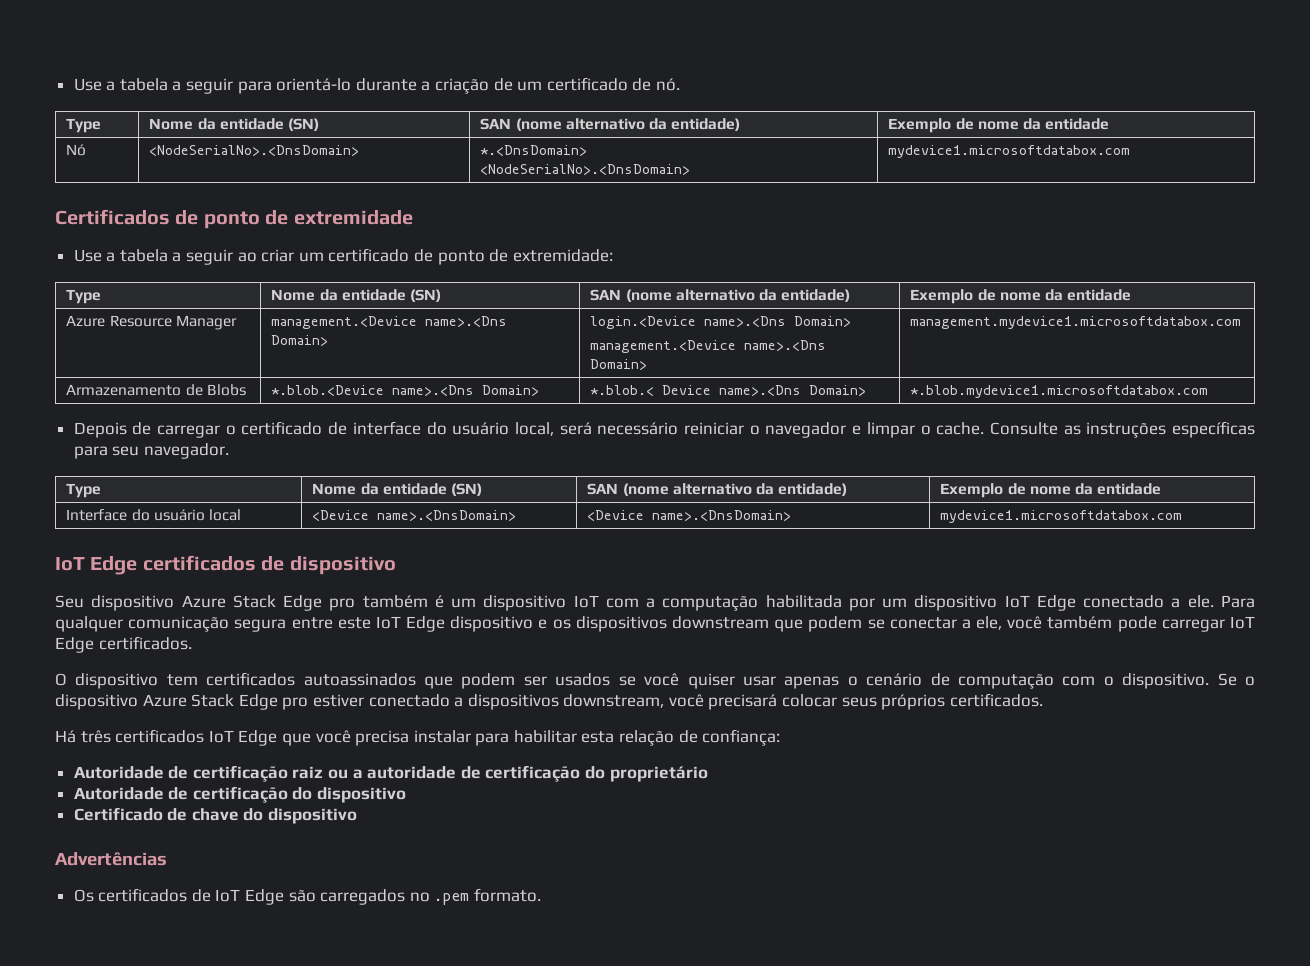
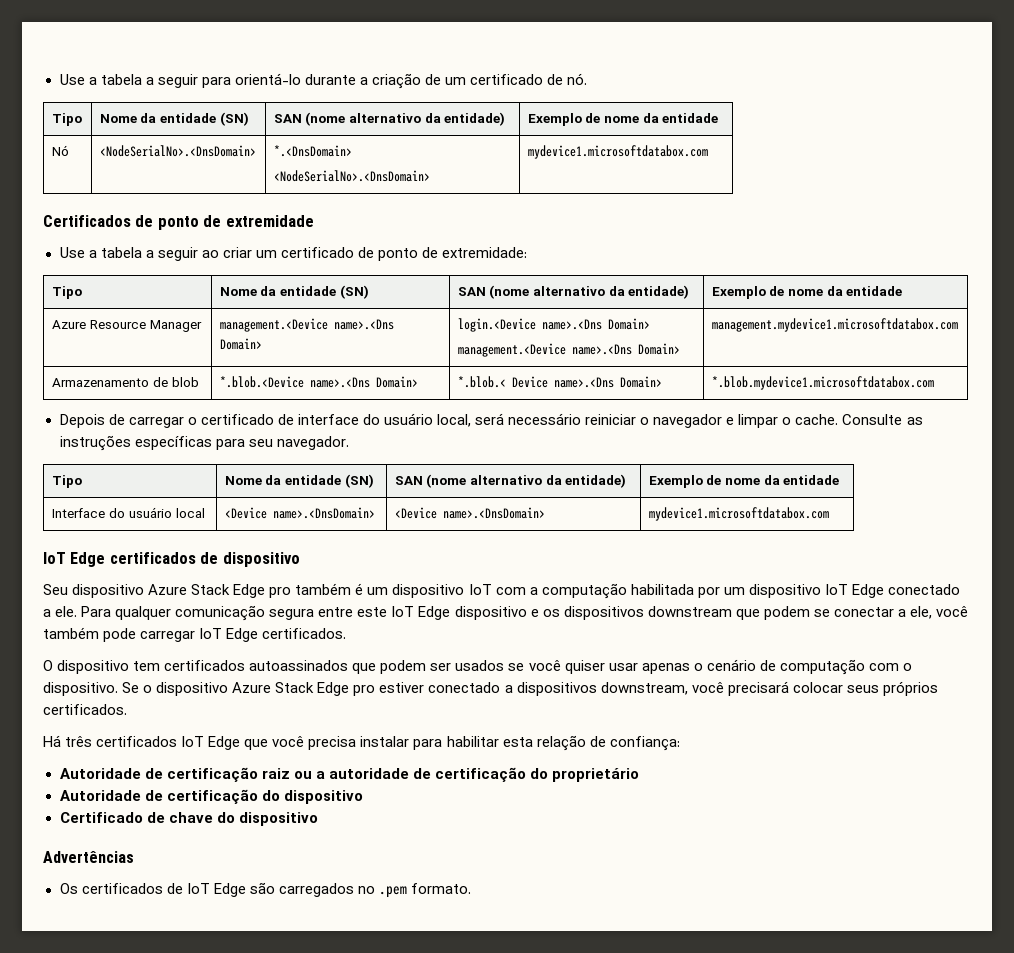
  Use a tabela a seguir para orientá-lo durante a criação de um certificado de nó.
- Type | Nome da entidade (SN) | SAN (nome alternativo da entidade) | Exemplo de nome da entidade
+ Tipo | Nome da entidade (SN) | SAN (nome alternativo da entidade) | Exemplo de nome da entidade
  Use a tabela a seguir ao criar um certificado de ponto de extremidade:
- Type | Nome da entidade (SN) | SAN (nome alternativo da entidade) | Exemplo de nome da entidade
+ Tipo | Nome da entidade (SN) | SAN (nome alternativo da entidade) | Exemplo de nome da entidade
- Armazenamento de Blobs | *.blob.<Device name>.<Dns Domain> | *.blob.< Device name>.<Dns Domain> | *.blob.mydevice1.microsoftdatabox.com
+ Armazenamento de blob | *.blob.<Device name>.<Dns Domain> | *.blob.< Device name>.<Dns Domain> | *.blob.mydevice1.microsoftdatabox.com
  Consulte as instruções específicas para seu navegador.
- Type | Nome da entidade (SN) | SAN (nome alternativo da entidade) | Exemplo de nome da entidade
+ Tipo | Nome da entidade (SN) | SAN (nome alternativo da entidade) | Exemplo de nome da entidade

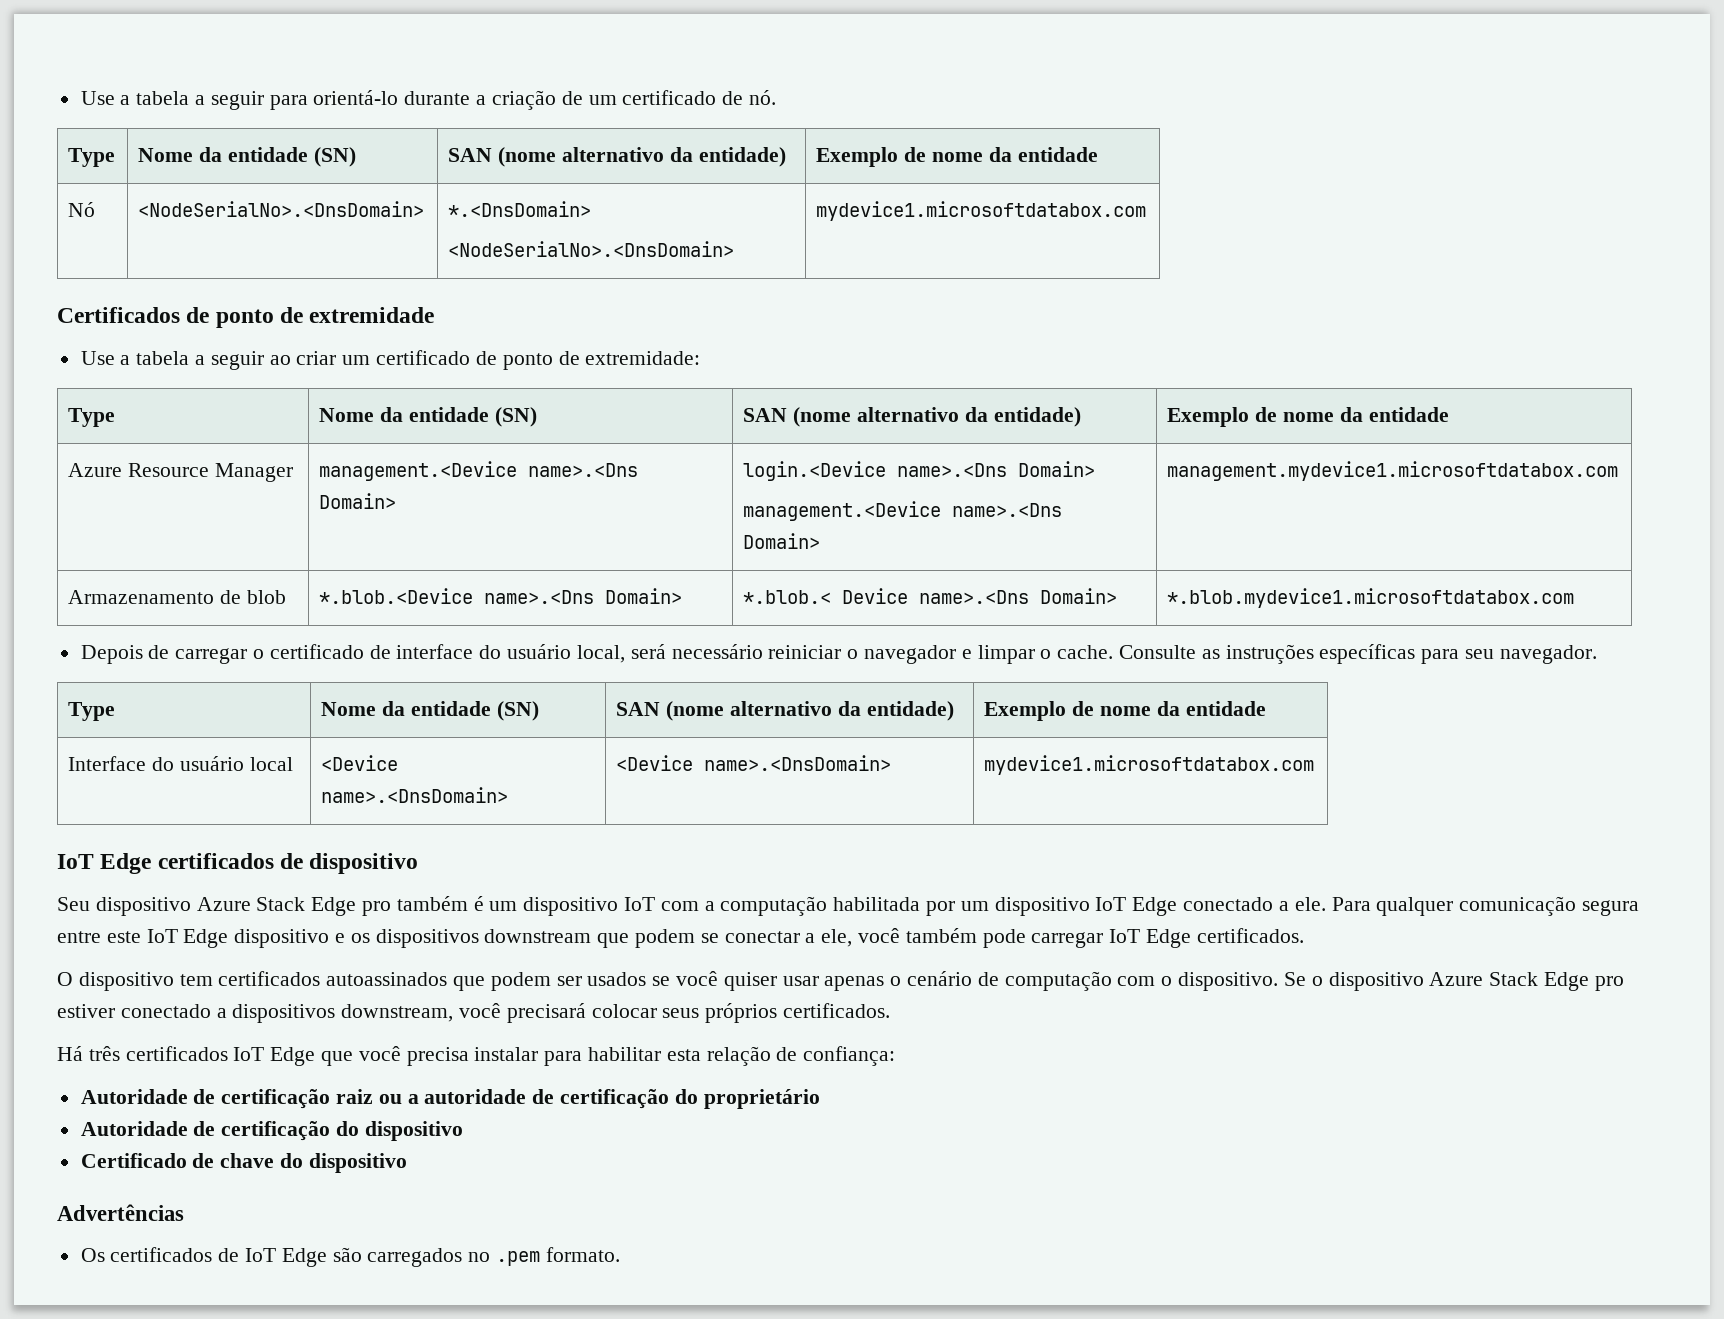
  Use a tabela a seguir para orientá-lo durante a criação de um certificado de nó.
- Tipo | Nome da entidade (SN) | SAN (nome alternativo da entidade) | Exemplo de nome da entidade
+ Type | Nome da entidade (SN) | SAN (nome alternativo da entidade) | Exemplo de nome da entidade
  Use a tabela a seguir ao criar um certificado de ponto de extremidade:
- Tipo | Nome da entidade (SN) | SAN (nome alternativo da entidade) | Exemplo de nome da entidade
+ Type | Nome da entidade (SN) | SAN (nome alternativo da entidade) | Exemplo de nome da entidade
  Consulte as instruções específicas para seu navegador.
- Tipo | Nome da entidade (SN) | SAN (nome alternativo da entidade) | Exemplo de nome da entidade
+ Type | Nome da entidade (SN) | SAN (nome alternativo da entidade) | Exemplo de nome da entidade

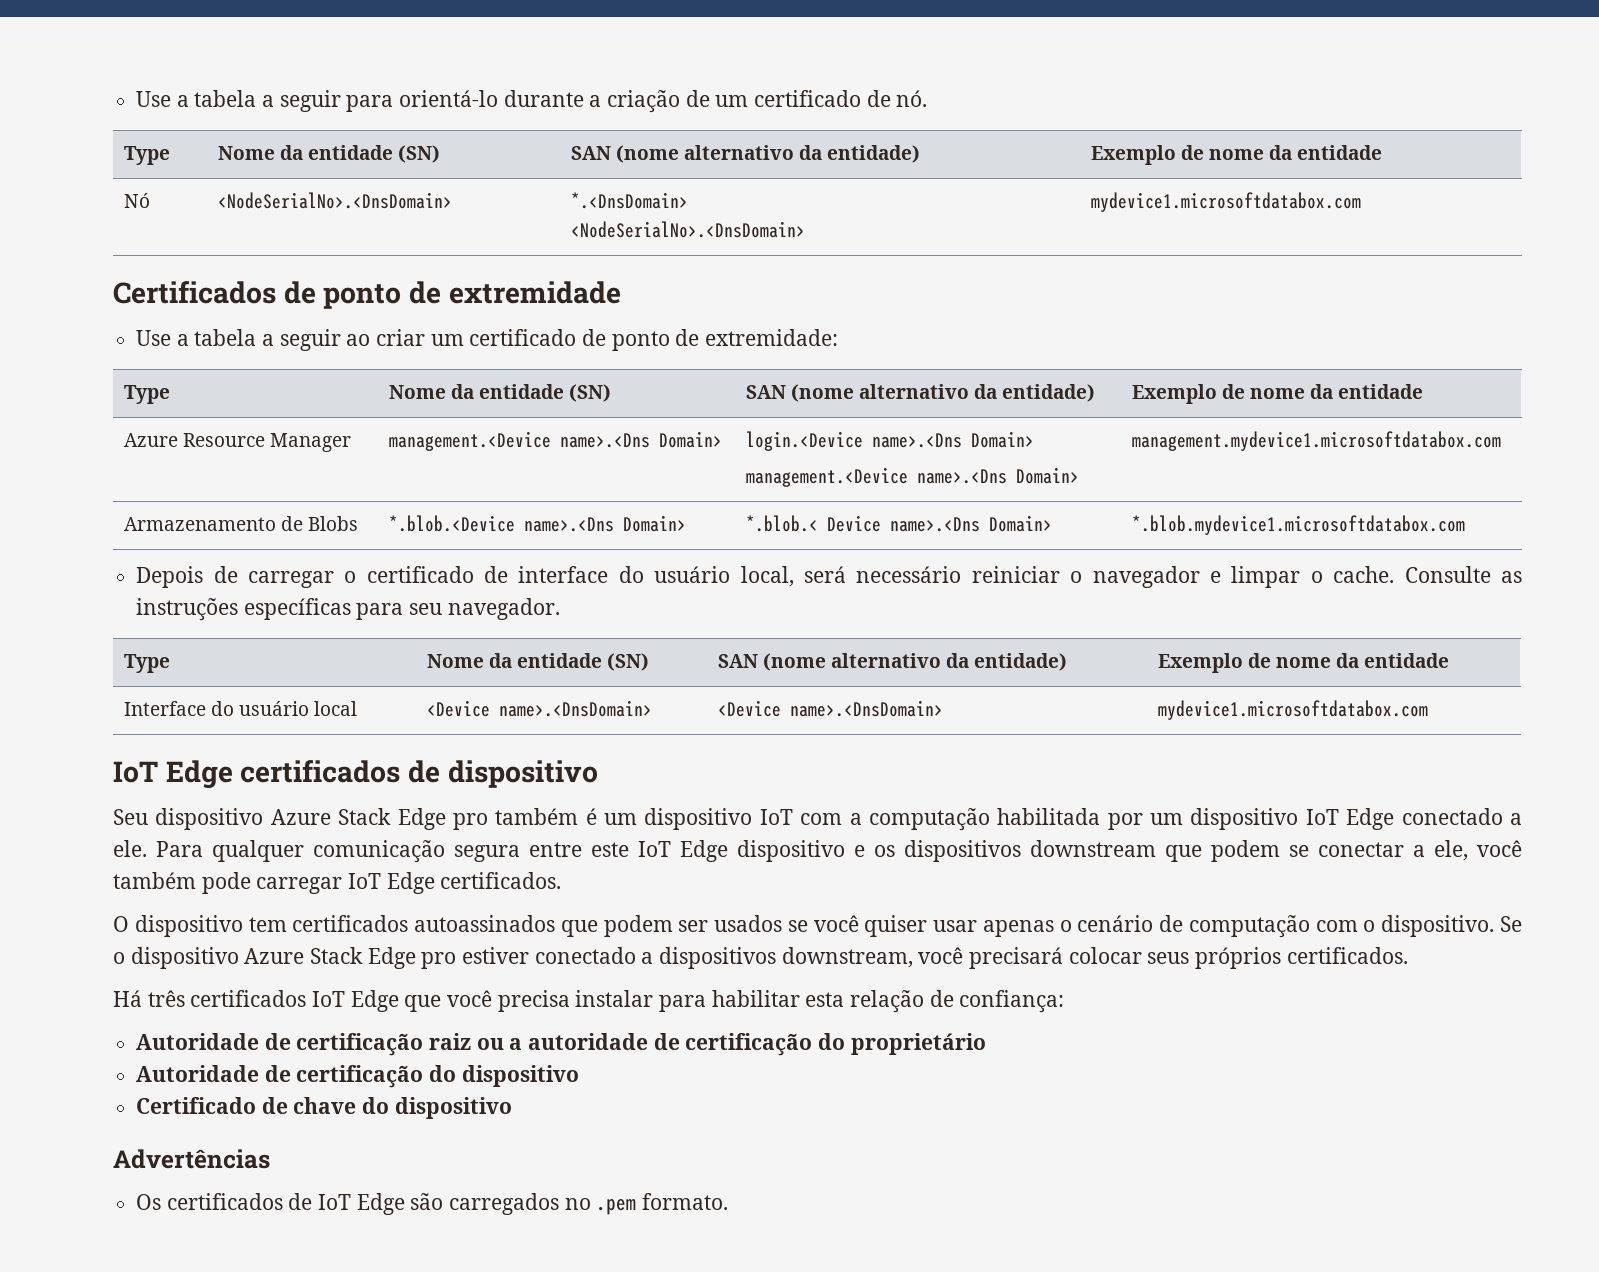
- Armazenamento de blob | *.blob.<Device name>.<Dns Domain> | *.blob.< Device name>.<Dns Domain> | *.blob.mydevice1.microsoftdatabox.com
+ Armazenamento de Blobs | *.blob.<Device name>.<Dns Domain> | *.blob.< Device name>.<Dns Domain> | *.blob.mydevice1.microsoftdatabox.com

